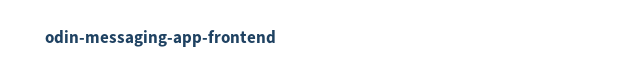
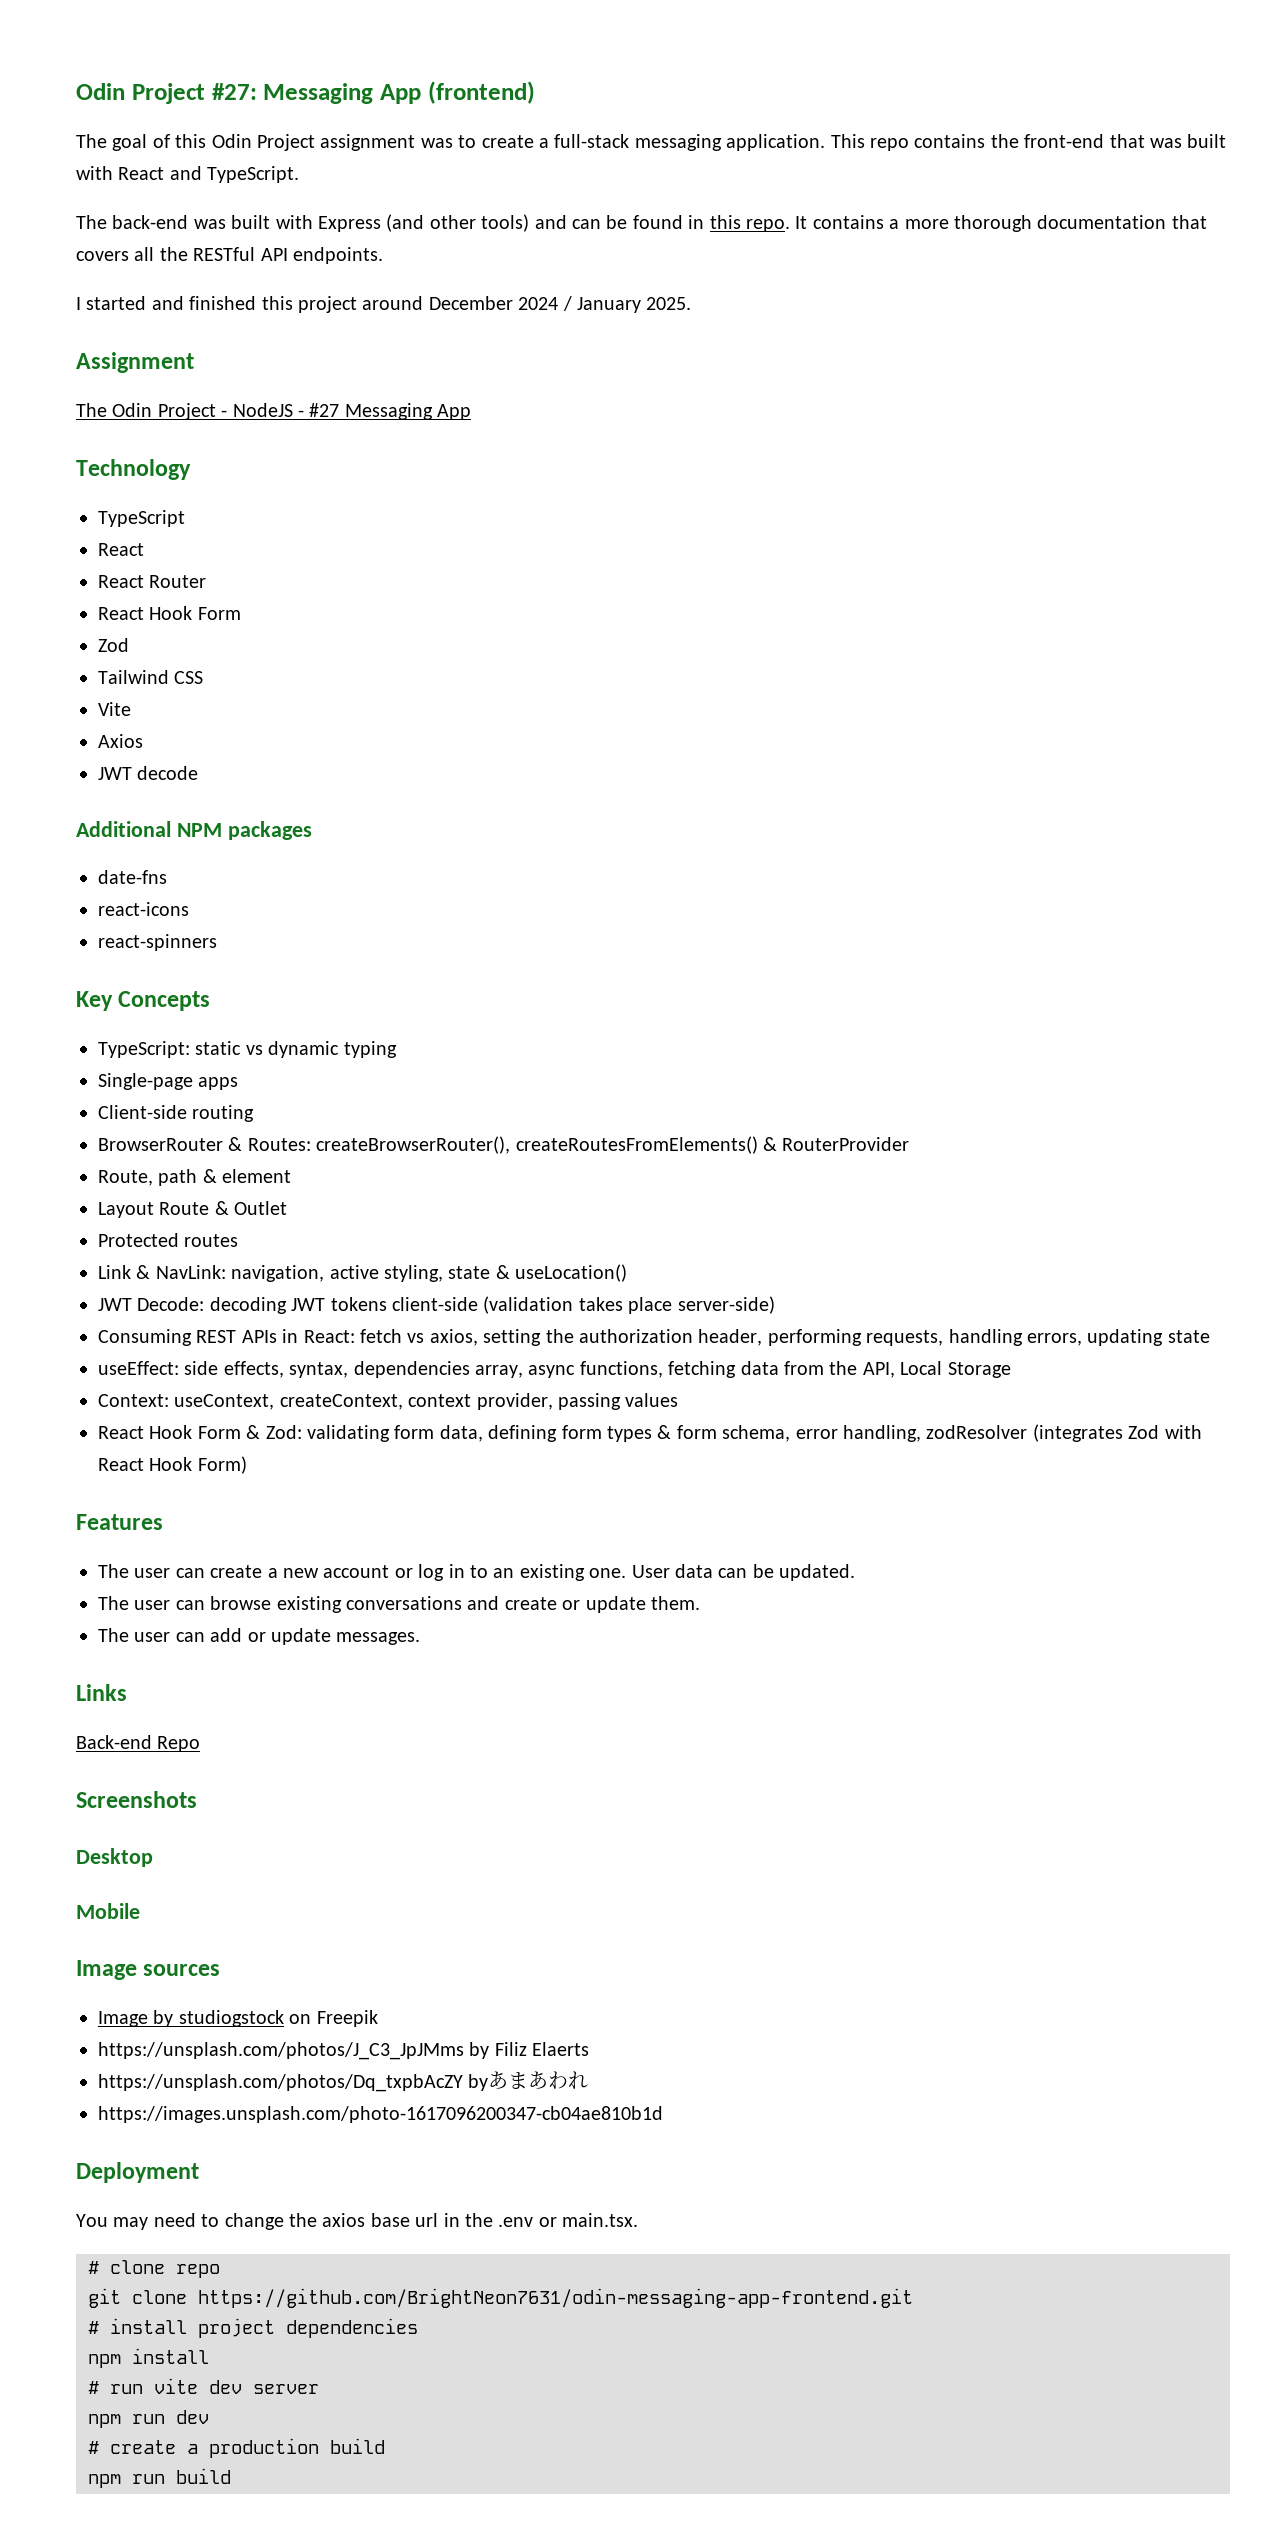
- odin-messaging-app-frontend
+ Odin Project #27: Messaging App (frontend)
+ The goal of this Odin Project assignment was to create a full-stack messaging application. This repo contains the front-end that was built with React and TypeScript.
+ The back-end was built with Express (and other tools) and can be found in this repo. It contains a more thorough documentation that covers all the RESTful API endpoints.
+ I started and finished this project around December 2024 / January 2025.
+ Assignment
+ The Odin Project - NodeJS - #27 Messaging App
+ Technology
+ TypeScript
+ React
+ React Router
+ React Hook Form
+ Zod
+ Tailwind CSS
+ Vite
+ Axios
+ JWT decode
+ Additional NPM packages
+ date-fns
+ react-icons
+ react-spinners
+ Key Concepts
+ TypeScript: static vs dynamic typing
+ Single-page apps
+ Client-side routing
+ BrowserRouter & Routes: createBrowserRouter(), createRoutesFromElements() & RouterProvider
+ Route, path & element
+ Layout Route & Outlet
+ Protected routes
+ Link & NavLink: navigation, active styling, state & useLocation()
+ JWT Decode: decoding JWT tokens client-side (validation takes place server-side)
+ Consuming REST APIs in React: fetch vs axios, setting the authorization header, performing requests, handling errors, updating state
+ useEffect: side effects, syntax, dependencies array, async functions, fetching data from the API, Local Storage
+ Context: useContext, createContext, context provider, passing values
+ React Hook Form & Zod: validating form data, defining form types & form schema, error handling, zodResolver (integrates Zod with React Hook Form)
+ Features
+ The user can create a new account or log in to an existing one. User data can be updated.
+ The user can browse existing conversations and create or update them.
+ The user can add or update messages.
+ Links
+ Back-end Repo
+ Screenshots
+ Desktop
+ Mobile
+ Image sources
+ Image by studiogstock on Freepik
+ https://unsplash.com/photos/J_C3_JpJMms by Filiz Elaerts
+ https://unsplash.com/photos/Dq_txpbAcZY byあまあわれ
+ https://images.unsplash.com/photo-1617096200347-cb04ae810b1d
+ Deployment
+ You may need to change the axios base url in the .env or main.tsx.
+ # clone repo
+ git clone https://github.com/BrightNeon7631/odin-messaging-app-frontend.git
+ # install project dependencies
+ npm install
+ # run vite dev server
+ npm run dev
+ # create a production build
+ npm run build

